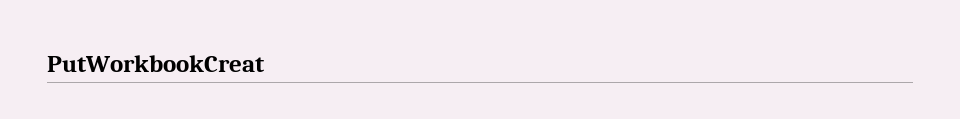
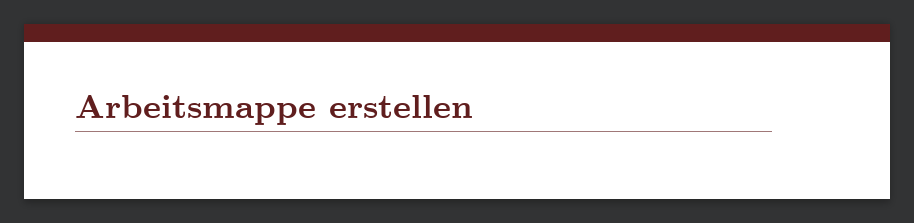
- PutWorkbookCreat
+ Arbeitsmappe erstellen

